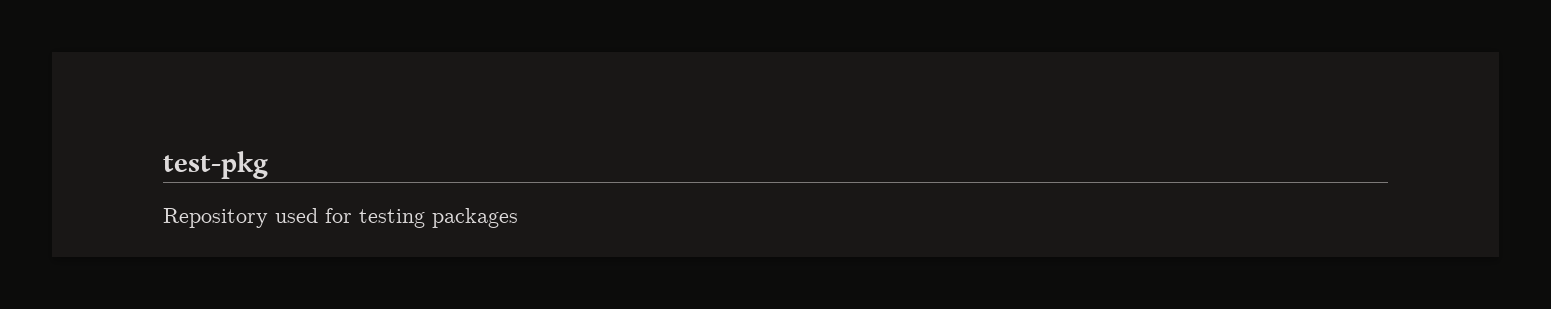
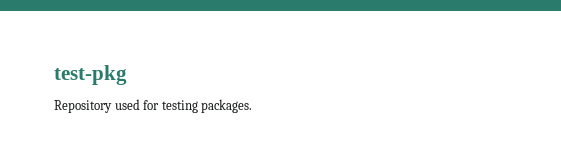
- Repository used for testing packages
+ Repository used for testing packages.

